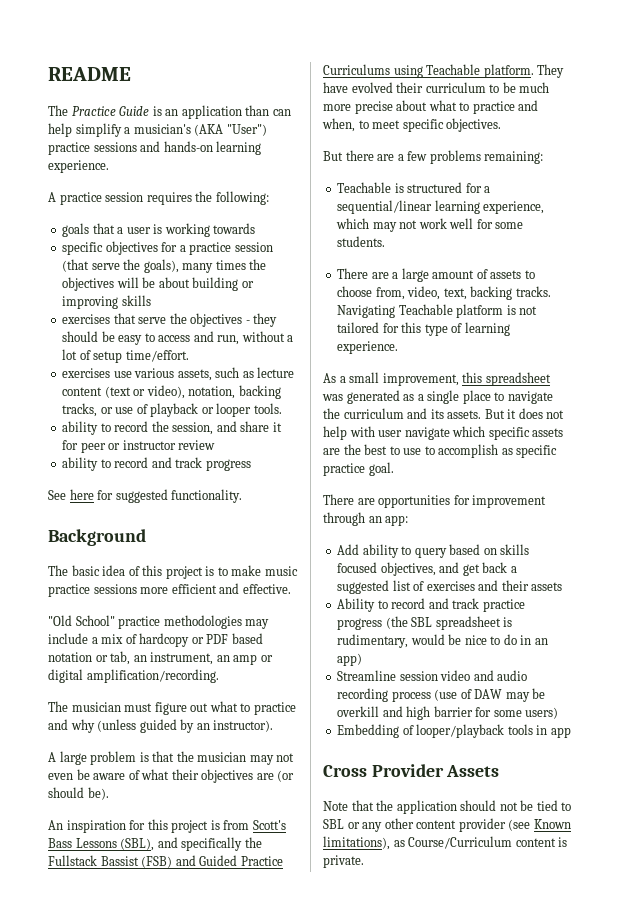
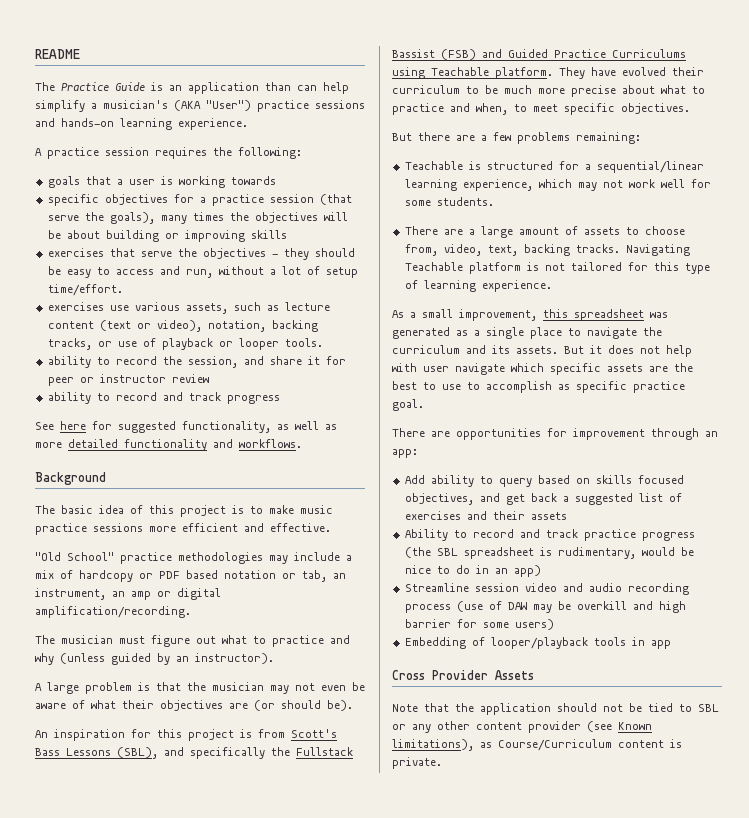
- See here for suggested functionality.
+ See here for suggested functionality, as well as more detailed functionality and workflows.

